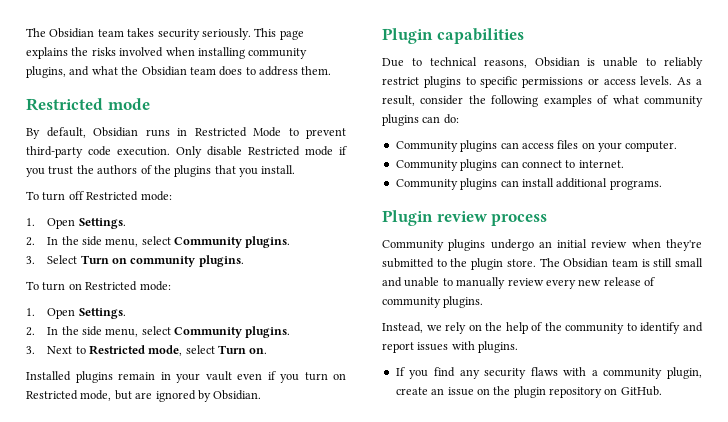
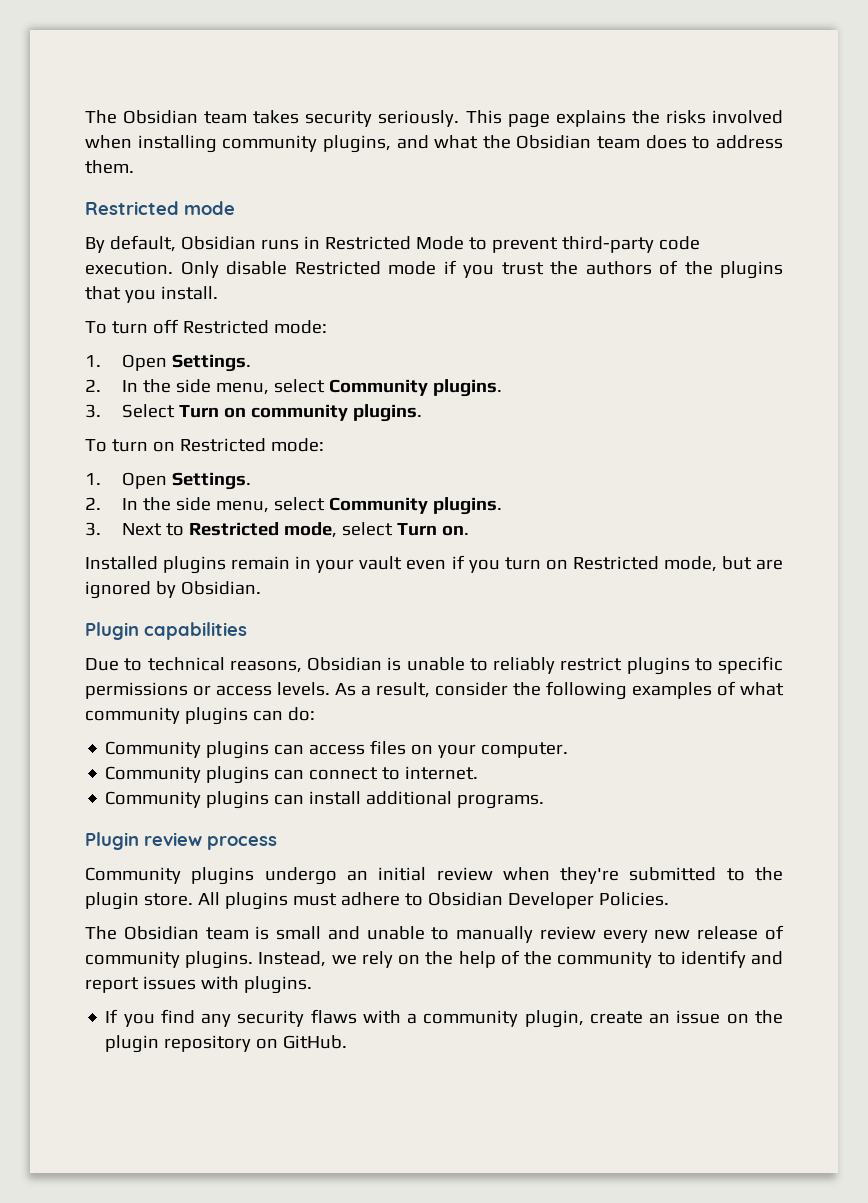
- Community plugins undergo an initial review when they're submitted to the plugin store. The Obsidian team is still small and unable to manually review every new release of community plugins.
- Instead, we rely on the help of the community to identify and report issues with plugins.
+ Community plugins undergo an initial review when they're submitted to the plugin store. All plugins must adhere to Obsidian Developer Policies.
+ The Obsidian team is small and unable to manually review every new release of community plugins. Instead, we rely on the help of the community to identify and report issues with plugins.

